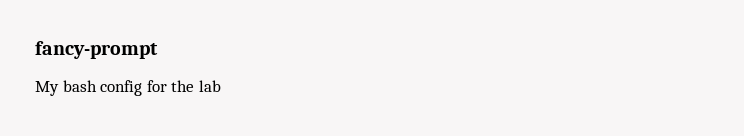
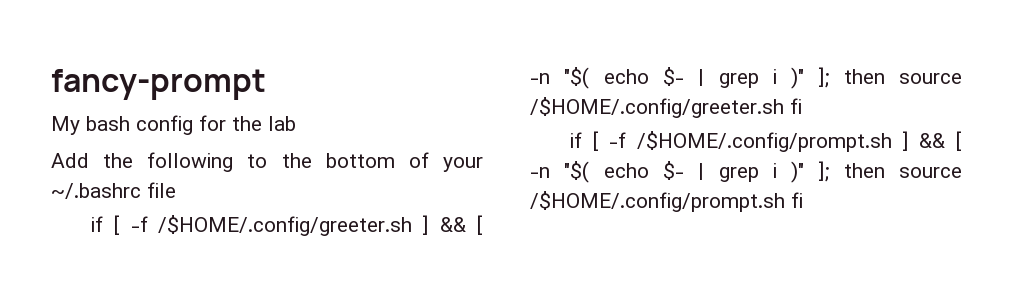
+ Add the following to the bottom of your ~/.bashrc file
+ if [ -f /$HOME/.config/greeter.sh ] && [ -n "$( echo $- | grep i )" ]; then source /$HOME/.config/greeter.sh fi
+ if [ -f /$HOME/.config/prompt.sh ] && [ -n "$( echo $- | grep i )" ]; then source /$HOME/.config/prompt.sh fi

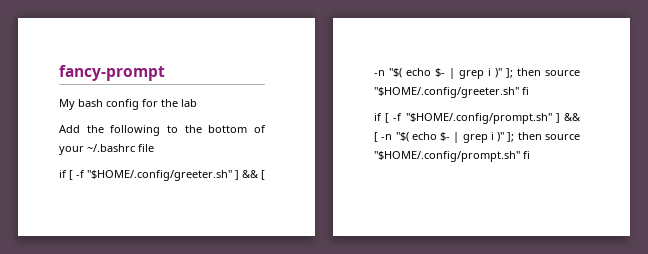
- if [ -f /$HOME/.config/greeter.sh ] && [ -n "$( echo $- | grep i )" ]; then source /$HOME/.config/greeter.sh fi
+ if [ -f "$HOME/.config/greeter.sh" ] && [ -n "$( echo $- | grep i )" ]; then source "$HOME/.config/greeter.sh" fi
- if [ -f /$HOME/.config/prompt.sh ] && [ -n "$( echo $- | grep i )" ]; then source /$HOME/.config/prompt.sh fi
+ if [ -f "$HOME/.config/prompt.sh" ] && [ -n "$( echo $- | grep i )" ]; then source "$HOME/.config/prompt.sh" fi

